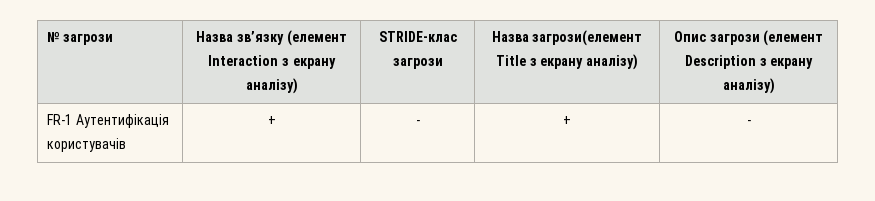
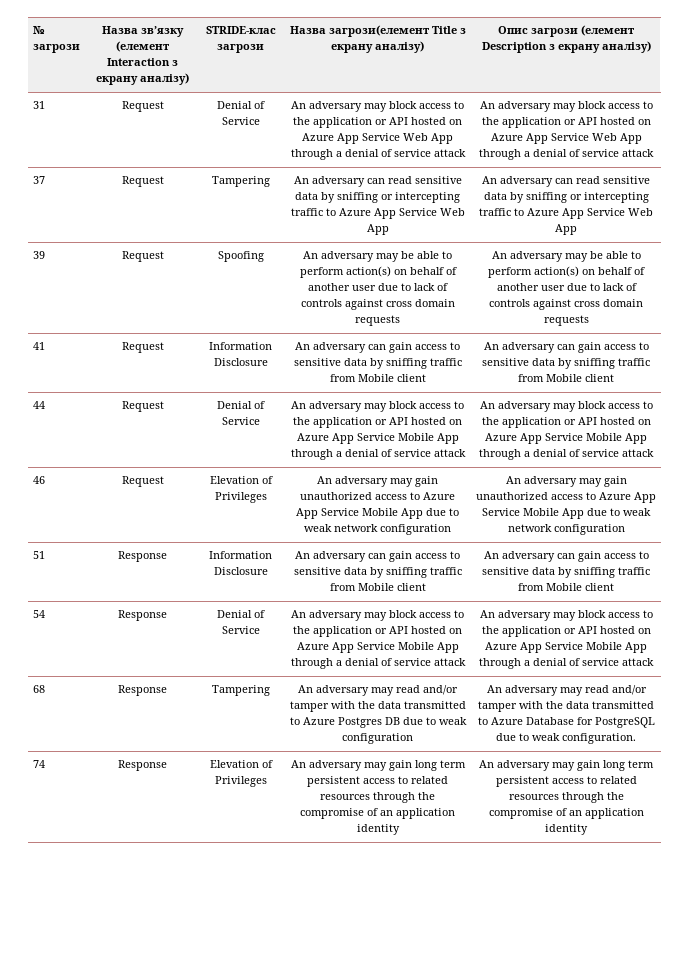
- FR-1 Аутентифікація користувачів | + | - | + | -
+ 31 | Request | Denial of Service | An adversary may block access to the application or API hosted on Azure App Service Web App through a denial of service attack | An adversary may block access to the application or API hosted on Azure App Service Web App through a denial of service attack
+ 37 | Request | Tampering | An adversary can read sensitive data by sniffing or intercepting traffic to Azure App Service Web App | An adversary can read sensitive data by sniffing or intercepting traffic to Azure App Service Web App
+ 39 | Request | Spoofing | An adversary may be able to perform action(s) on behalf of another user due to lack of controls against cross domain requests | An adversary may be able to perform action(s) on behalf of another user due to lack of controls against cross domain requests
+ 41 | Request | Information Disclosure | An adversary can gain access to sensitive data by sniffing traffic from Mobile client | An adversary can gain access to sensitive data by sniffing traffic from Mobile client
+ 44 | Request | Denial of Service | An adversary may block access to the application or API hosted on Azure App Service Mobile App through a denial of service attack | An adversary may block access to the application or API hosted on Azure App Service Mobile App through a denial of service attack
+ 46 | Request | Elevation of Privileges | An adversary may gain unauthorized access to Azure App Service Mobile App due to weak network configuration | An adversary may gain unauthorized access to Azure App Service Mobile App due to weak network configuration
+ 51 | Response | Information Disclosure | An adversary can gain access to sensitive data by sniffing traffic from Mobile client | An adversary can gain access to sensitive data by sniffing traffic from Mobile client
+ 54 | Response | Denial of Service | An adversary may block access to the application or API hosted on Azure App Service Mobile App through a denial of service attack | An adversary may block access to the application or API hosted on Azure App Service Mobile App through a denial of service attack
+ 68 | Response | Tampering | An adversary may read and/or tamper with the data transmitted to Azure Postgres DB due to weak configuration | An adversary may read and/or tamper with the data transmitted to Azure Database for PostgreSQL due to weak configuration.
+ 74 | Response | Elevation of Privileges | An adversary may gain long term persistent access to related resources through the compromise of an application identity | An adversary may gain long term persistent access to related resources through the compromise of an application identity

